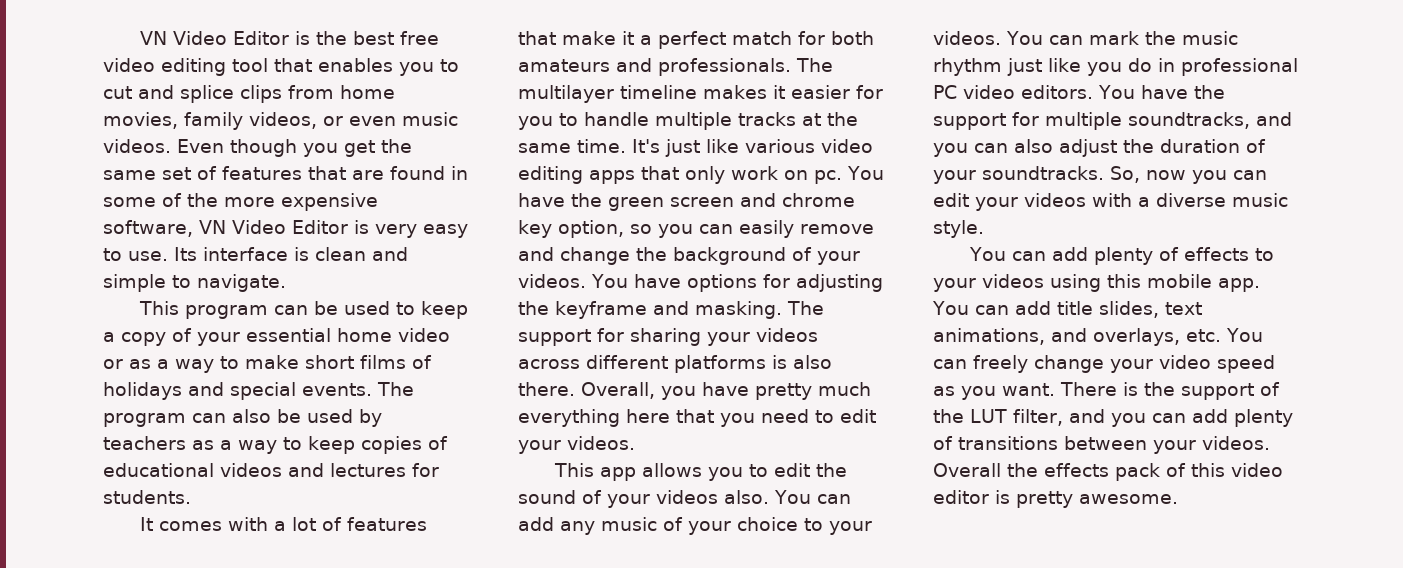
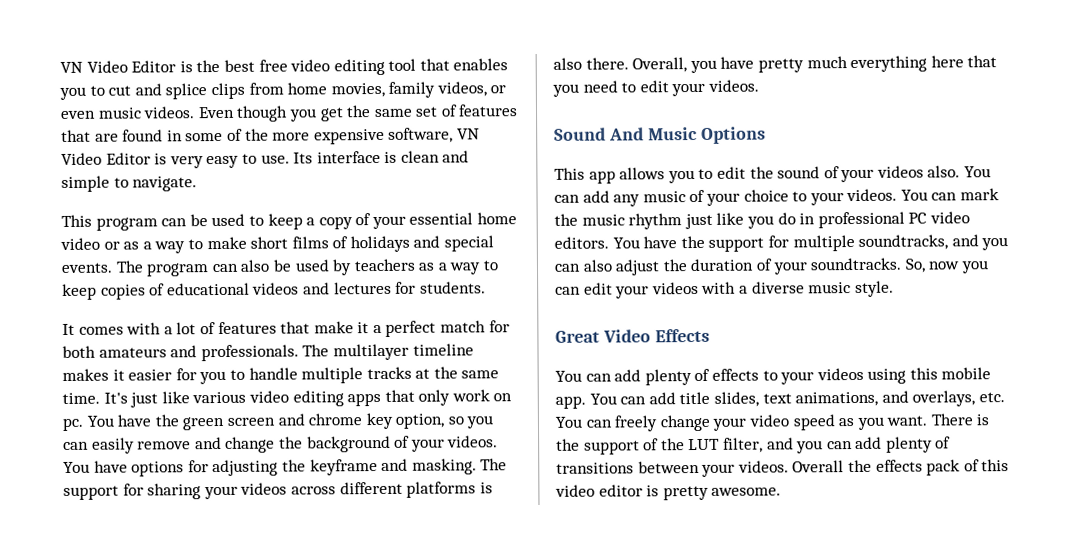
+ Sound And Music Options
+ Great Video Effects

